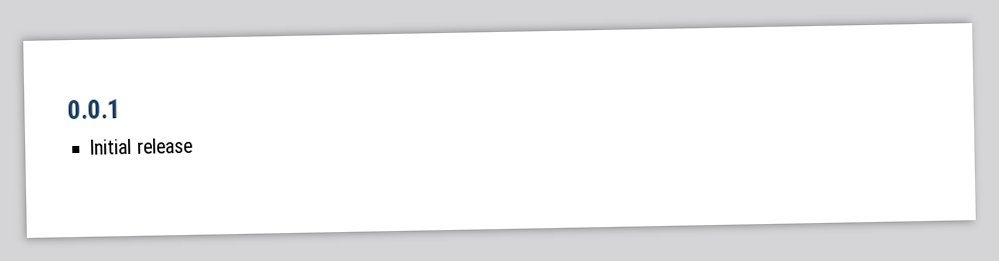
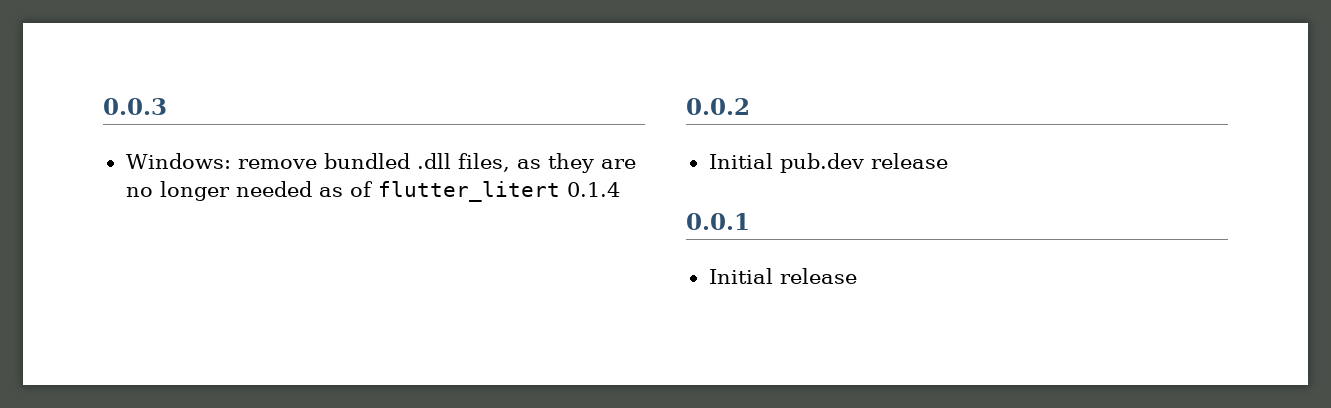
+ 0.0.3
+ Windows: remove bundled .dll files, as they are no longer needed as of flutter_litert 0.1.4
+ 0.0.2
+ Initial pub.dev release

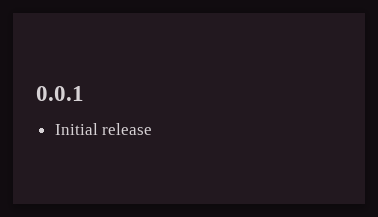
- 0.0.3
- Windows: remove bundled .dll files, as they are no longer needed as of flutter_litert 0.1.4
- 0.0.2
- Initial pub.dev release

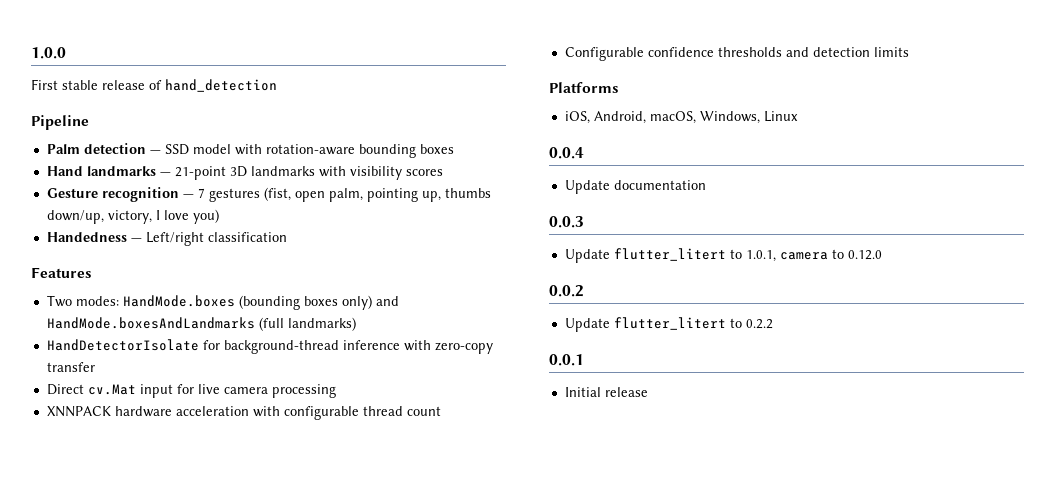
+ 1.0.0
+ First stable release of hand_detection
+ Pipeline
+ Palm detection — SSD model with rotation-aware bounding boxes
+ Hand landmarks — 21-point 3D landmarks with visibility scores
+ Gesture recognition — 7 gestures (fist, open palm, pointing up, thumbs down/up, victory, I love you)
+ Handedness — Left/right classification
+ Features
+ Two modes: HandMode.boxes (bounding boxes only) and HandMode.boxesAndLandmarks (full landmarks)
+ HandDetectorIsolate for background-thread inference with zero-copy transfer
+ Direct cv.Mat input for live camera processing
+ XNNPACK hardware acceleration with configurable thread count
+ Configurable confidence thresholds and detection limits
+ Platforms
+ iOS, Android, macOS, Windows, Linux
+ 0.0.4
+ Update documentation
+ 0.0.3
+ Update flutter_litert to 1.0.1, camera to 0.12.0
+ 0.0.2
+ Update flutter_litert to 0.2.2

